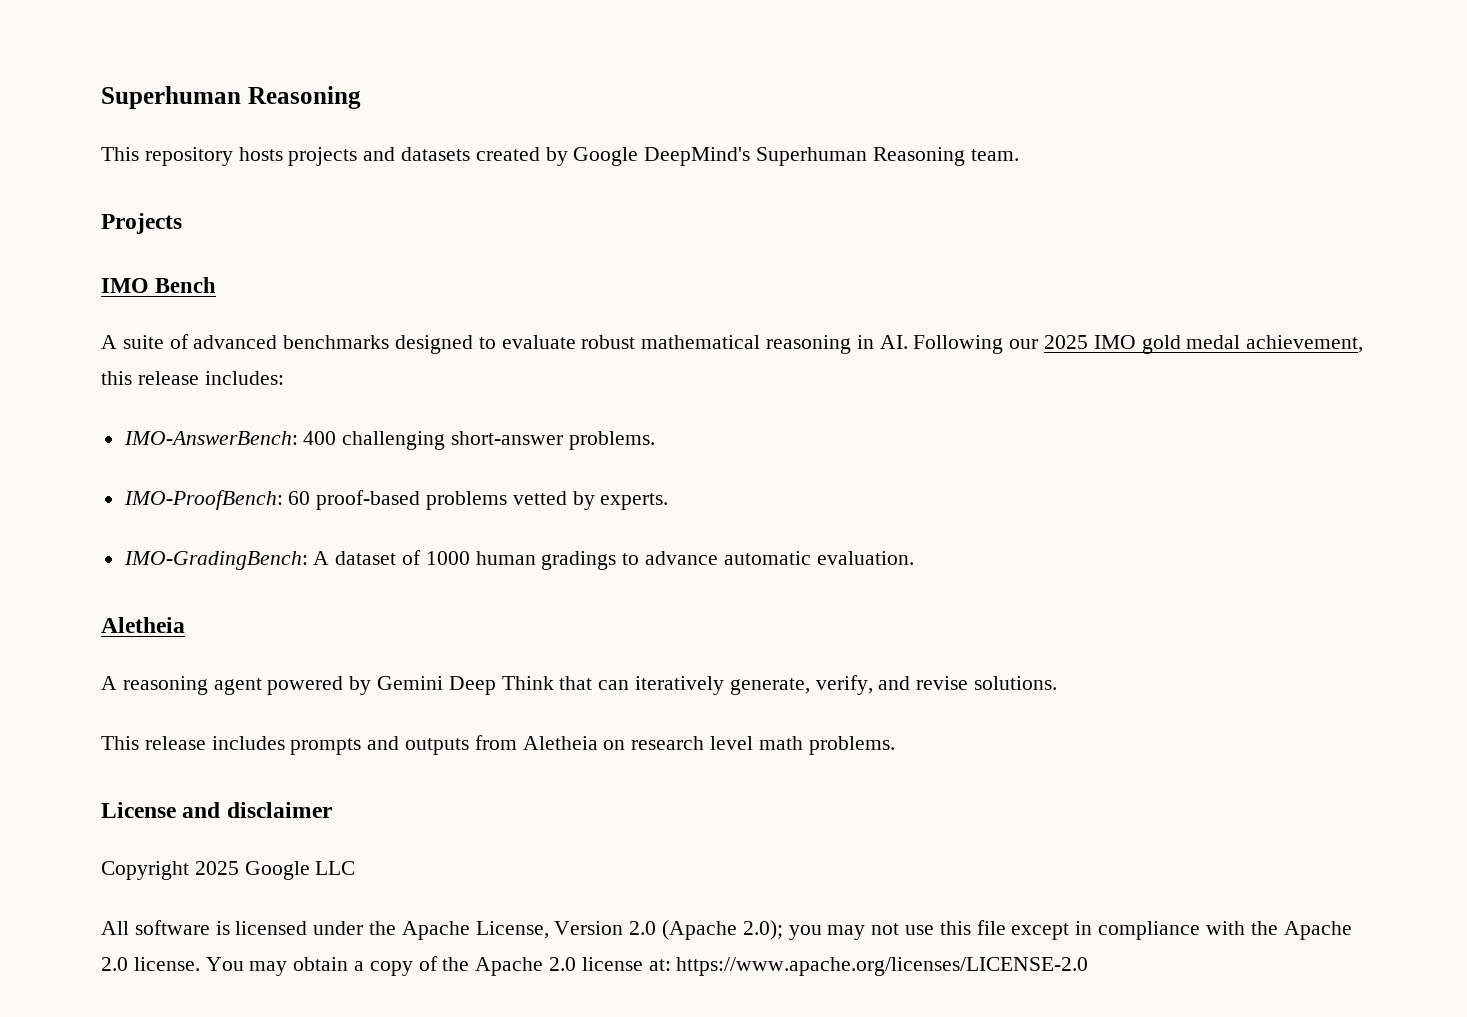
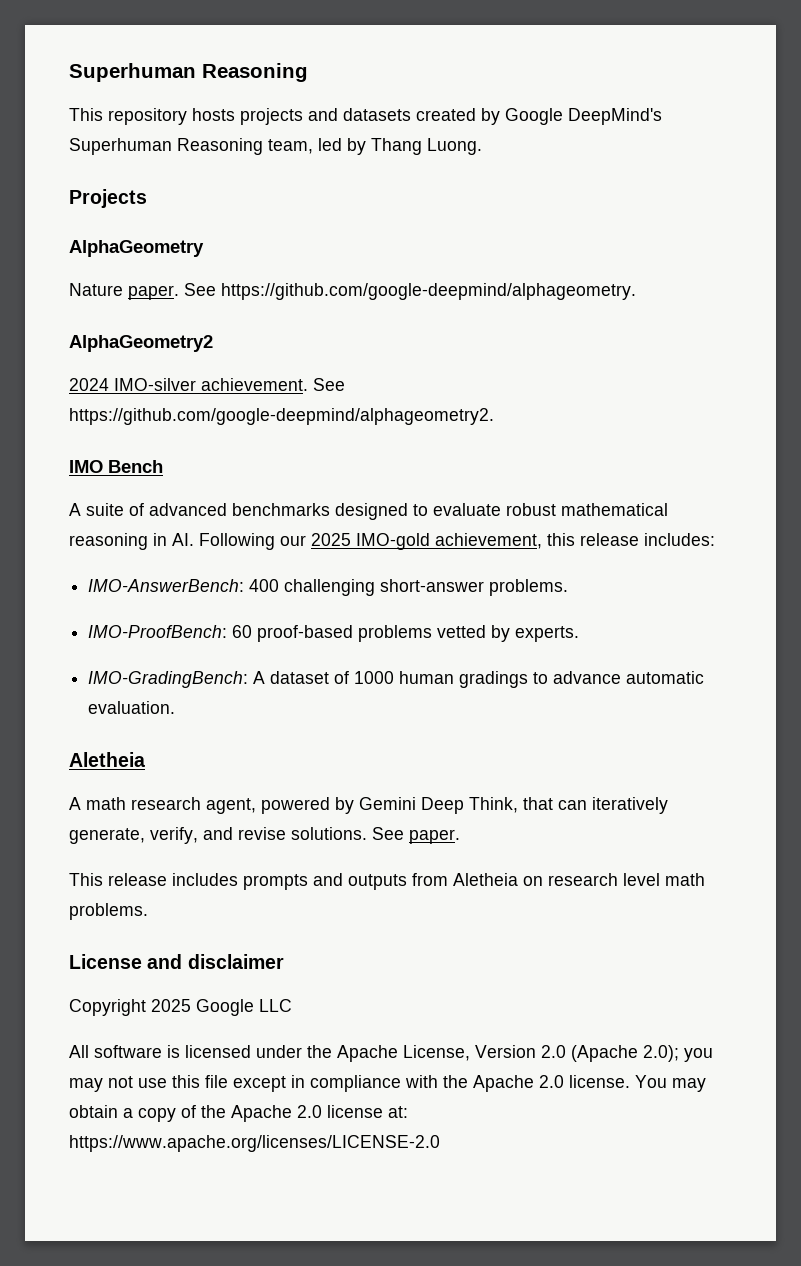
- This repository hosts projects and datasets created by Google DeepMind's Superhuman Reasoning team.
+ This repository hosts projects and datasets created by Google DeepMind's Superhuman Reasoning team, led by Thang Luong.
  Projects
+ AlphaGeometry
+ Nature paper. See https://github.com/google-deepmind/alphageometry.
+ AlphaGeometry2
+ 2024 IMO-silver achievement. See https://github.com/google-deepmind/alphageometry2.
- A suite of advanced benchmarks designed to evaluate robust mathematical reasoning in AI. Following our 2025 IMO gold medal achievement, this release includes:
+ A suite of advanced benchmarks designed to evaluate robust mathematical reasoning in AI. Following our 2025 IMO-gold achievement, this release includes:
- A reasoning agent powered by Gemini Deep Think that can iteratively generate, verify, and revise solutions.
+ A math research agent, powered by Gemini Deep Think, that can iteratively generate, verify, and revise solutions. See paper.

